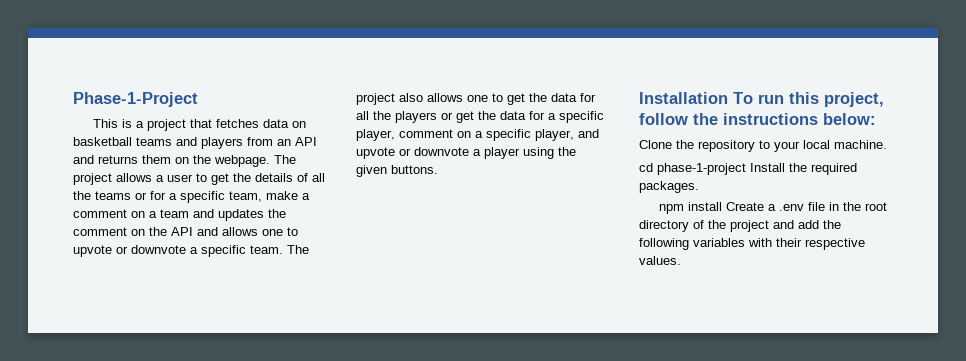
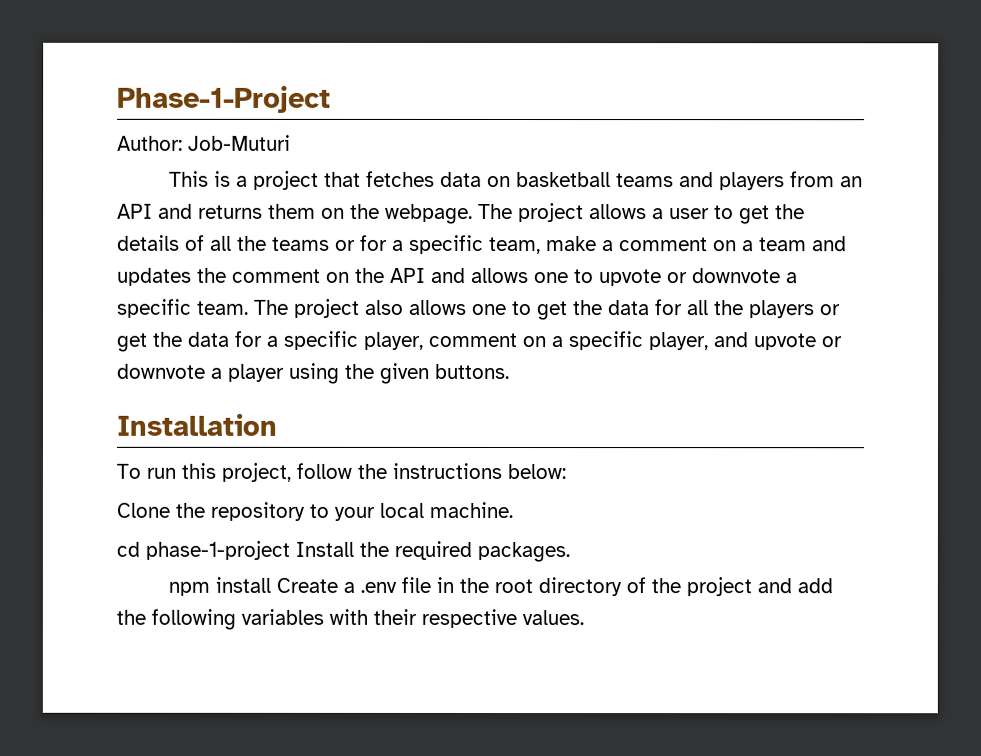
+ Author: Job-Muturi
- Installation To run this project, follow the instructions below:
+ Installation
+ To run this project, follow the instructions below:

